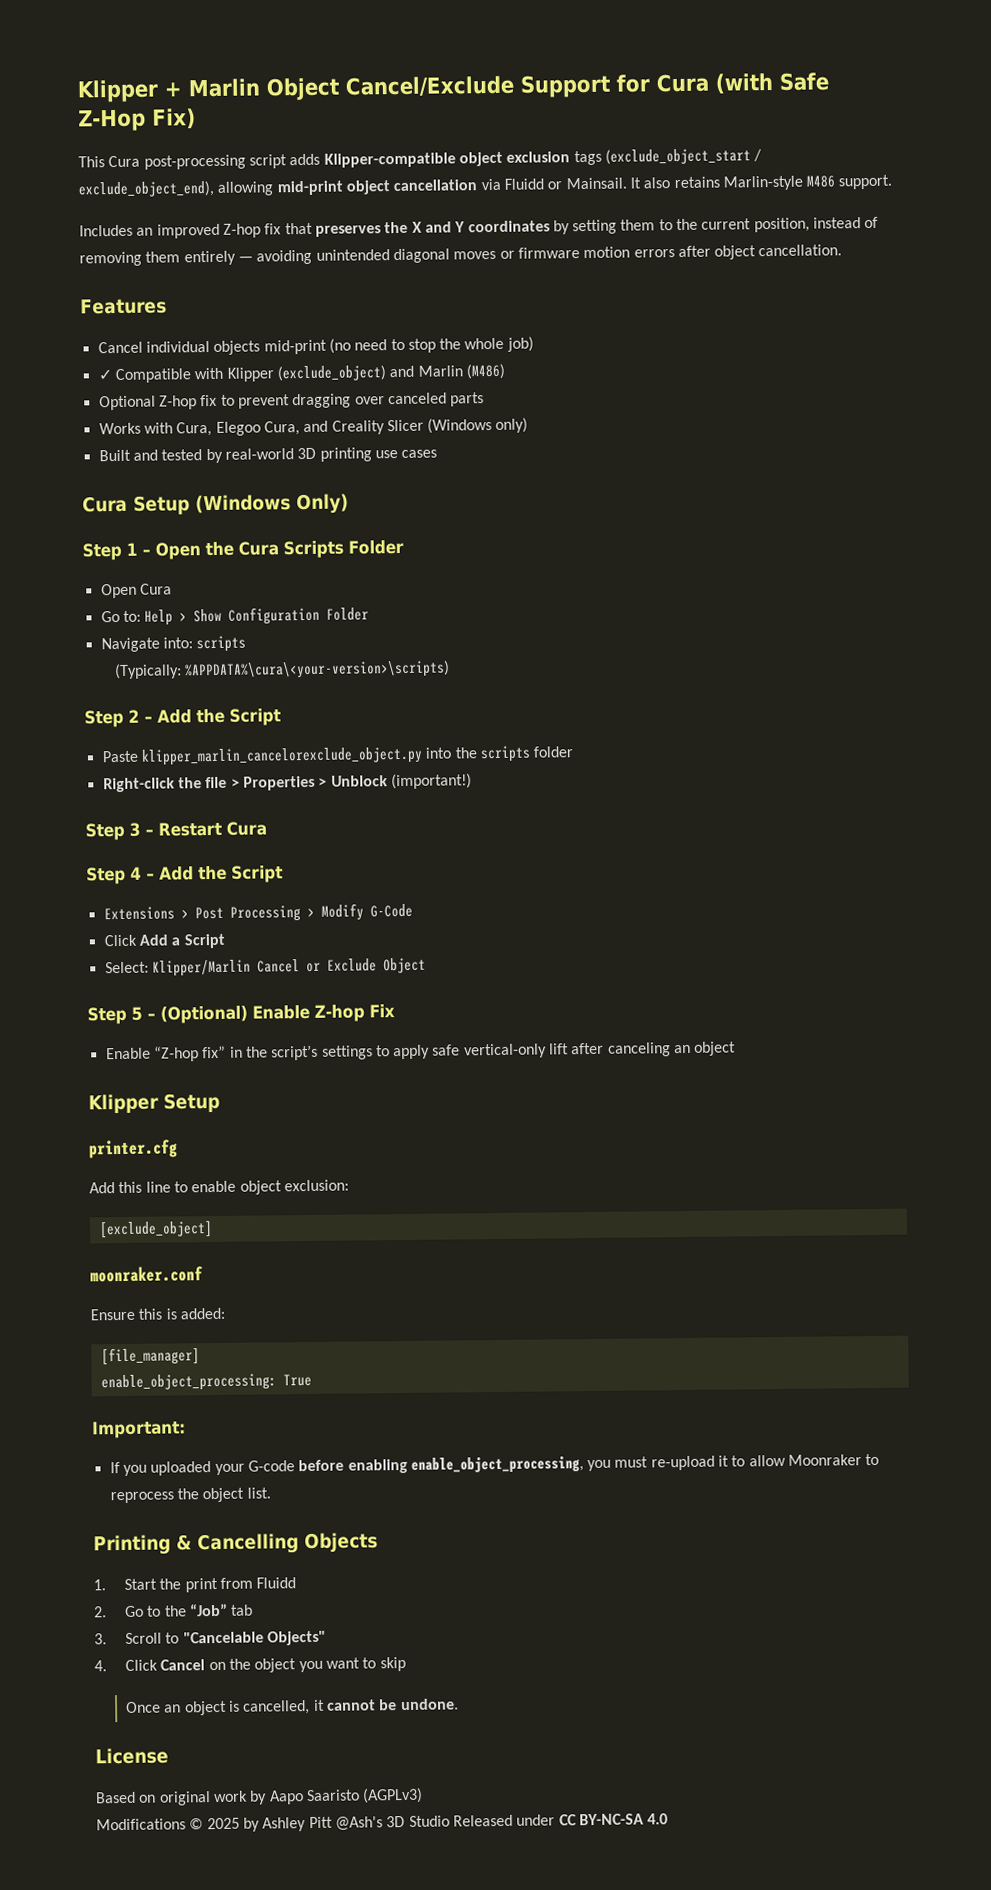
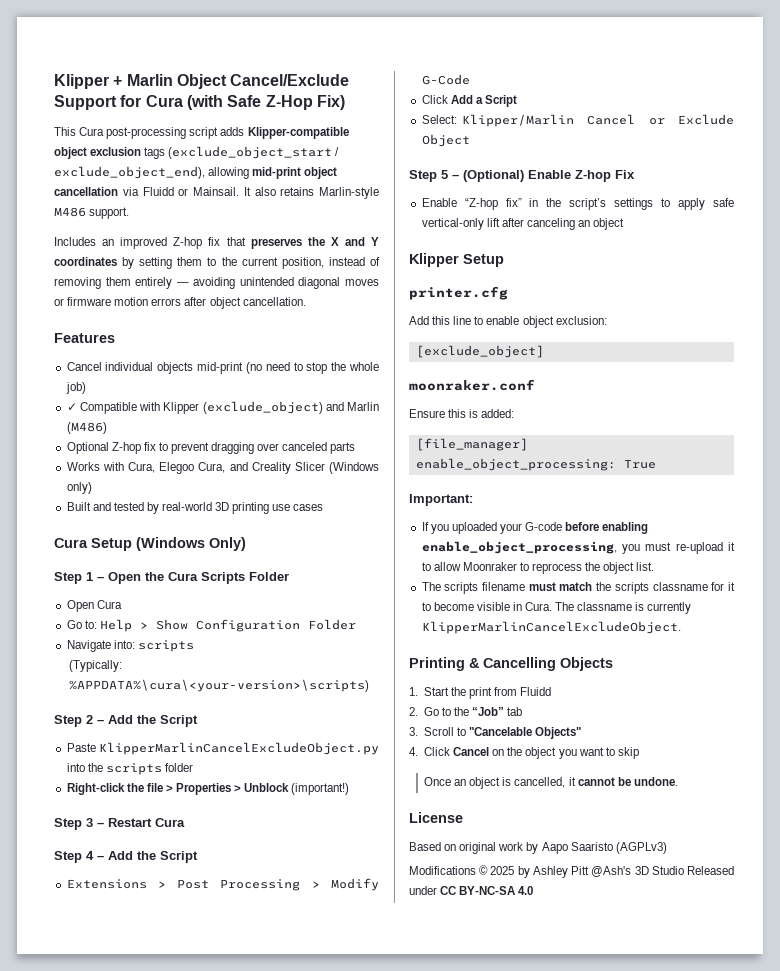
- Paste klipper_marlin_cancelorexclude_object.py into the scripts folder
+ Paste KlipperMarlinCancelExcludeObject.py into the scripts folder
+ The scripts filename must match the scripts classname for it to become visible in Cura. The classname is currently KlipperMarlinCancelExcludeObject.

